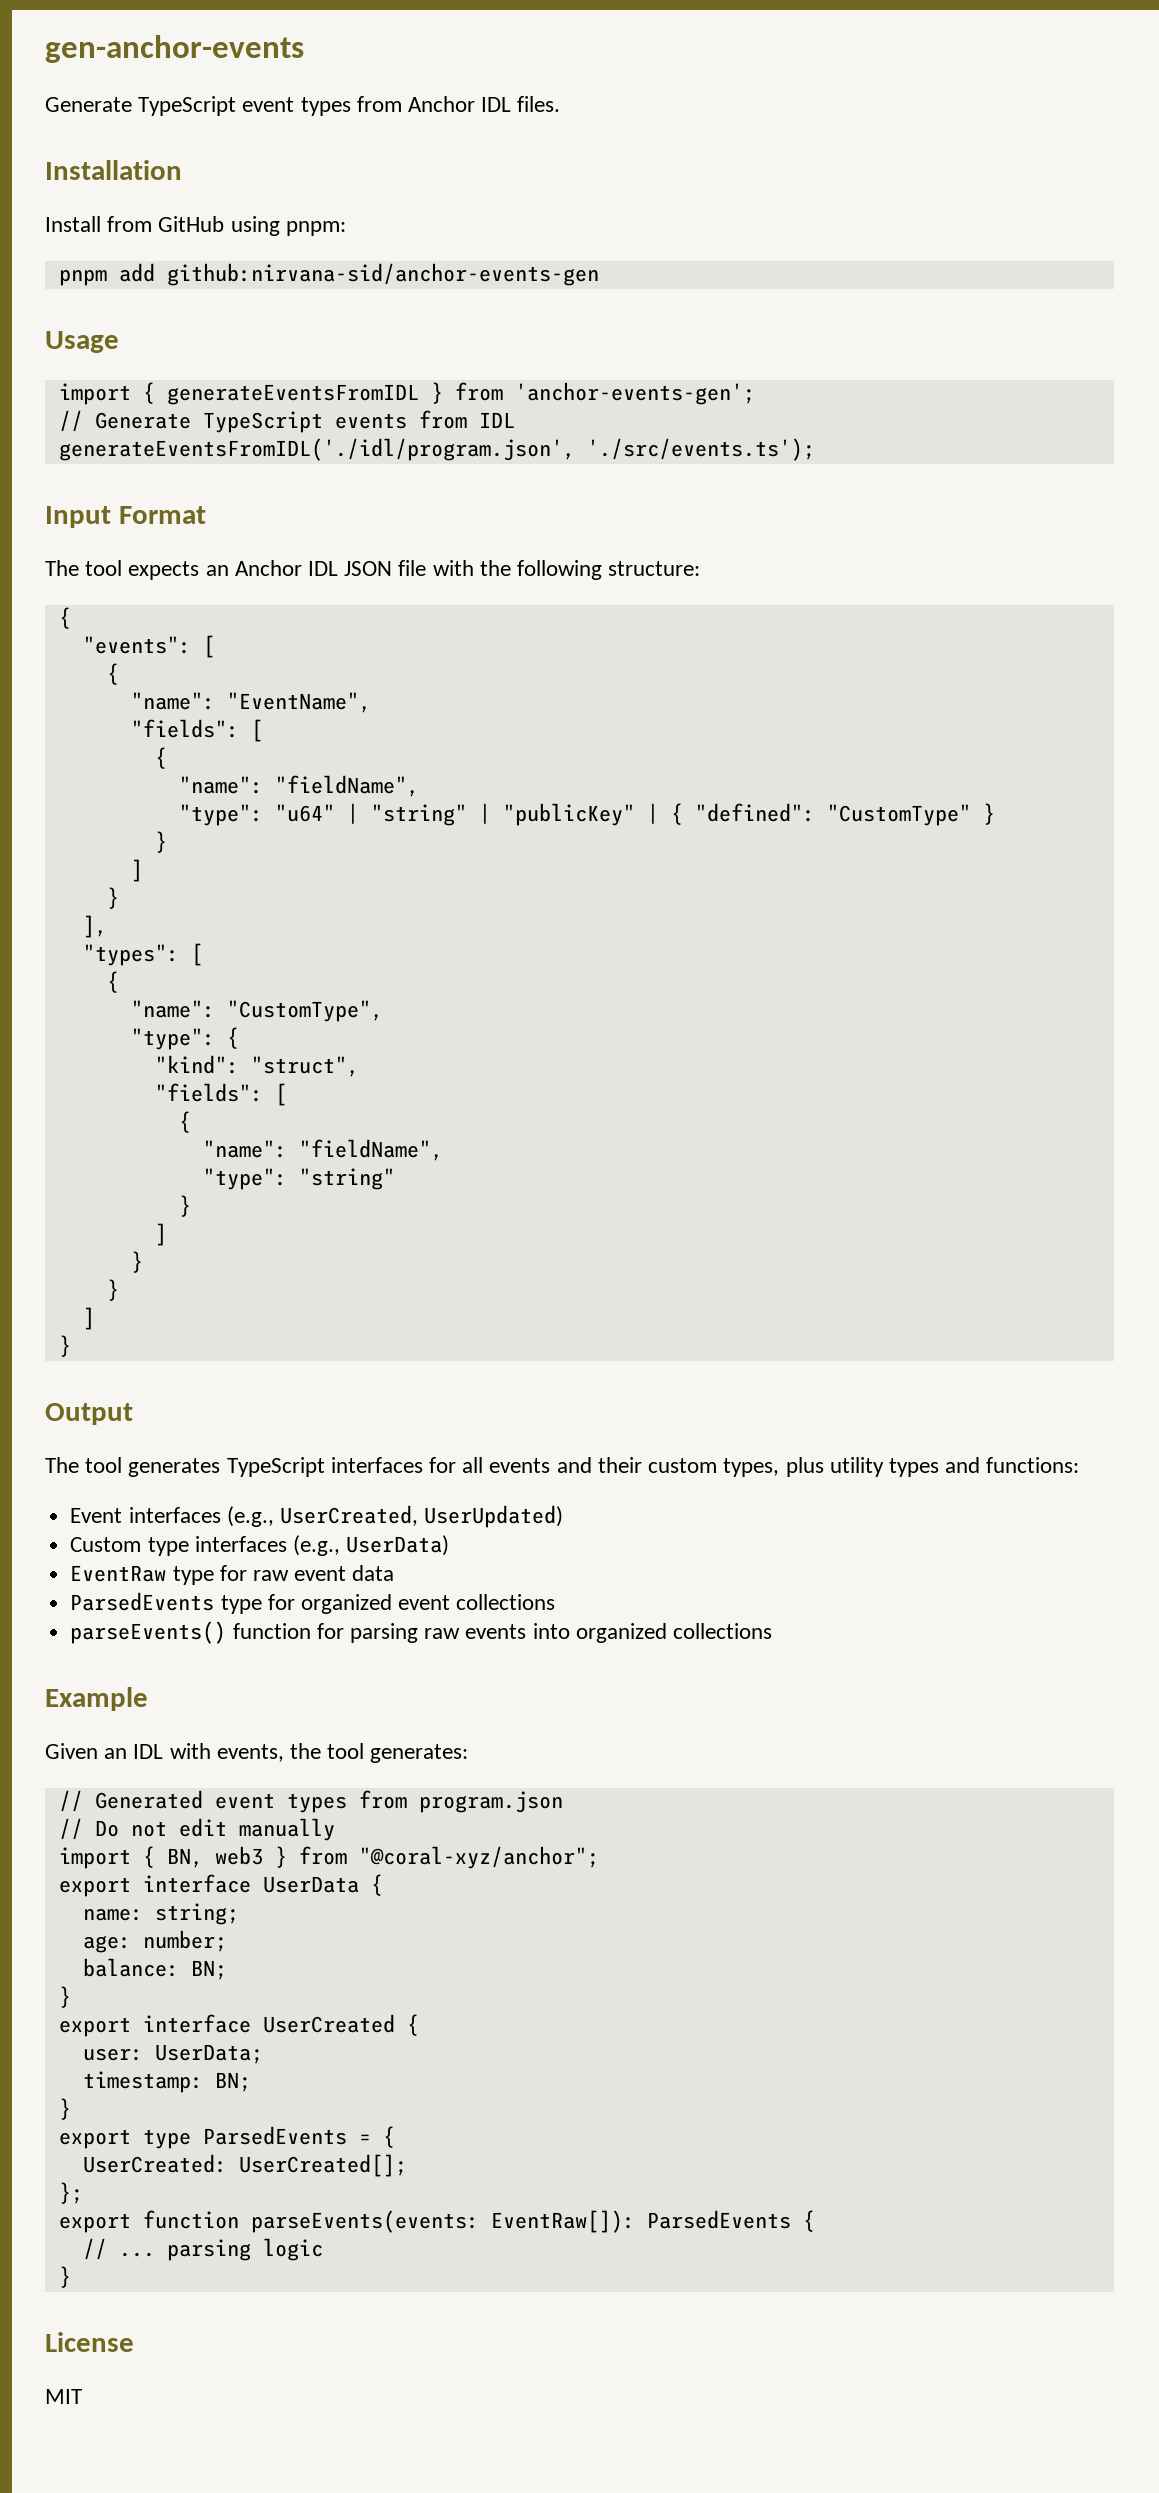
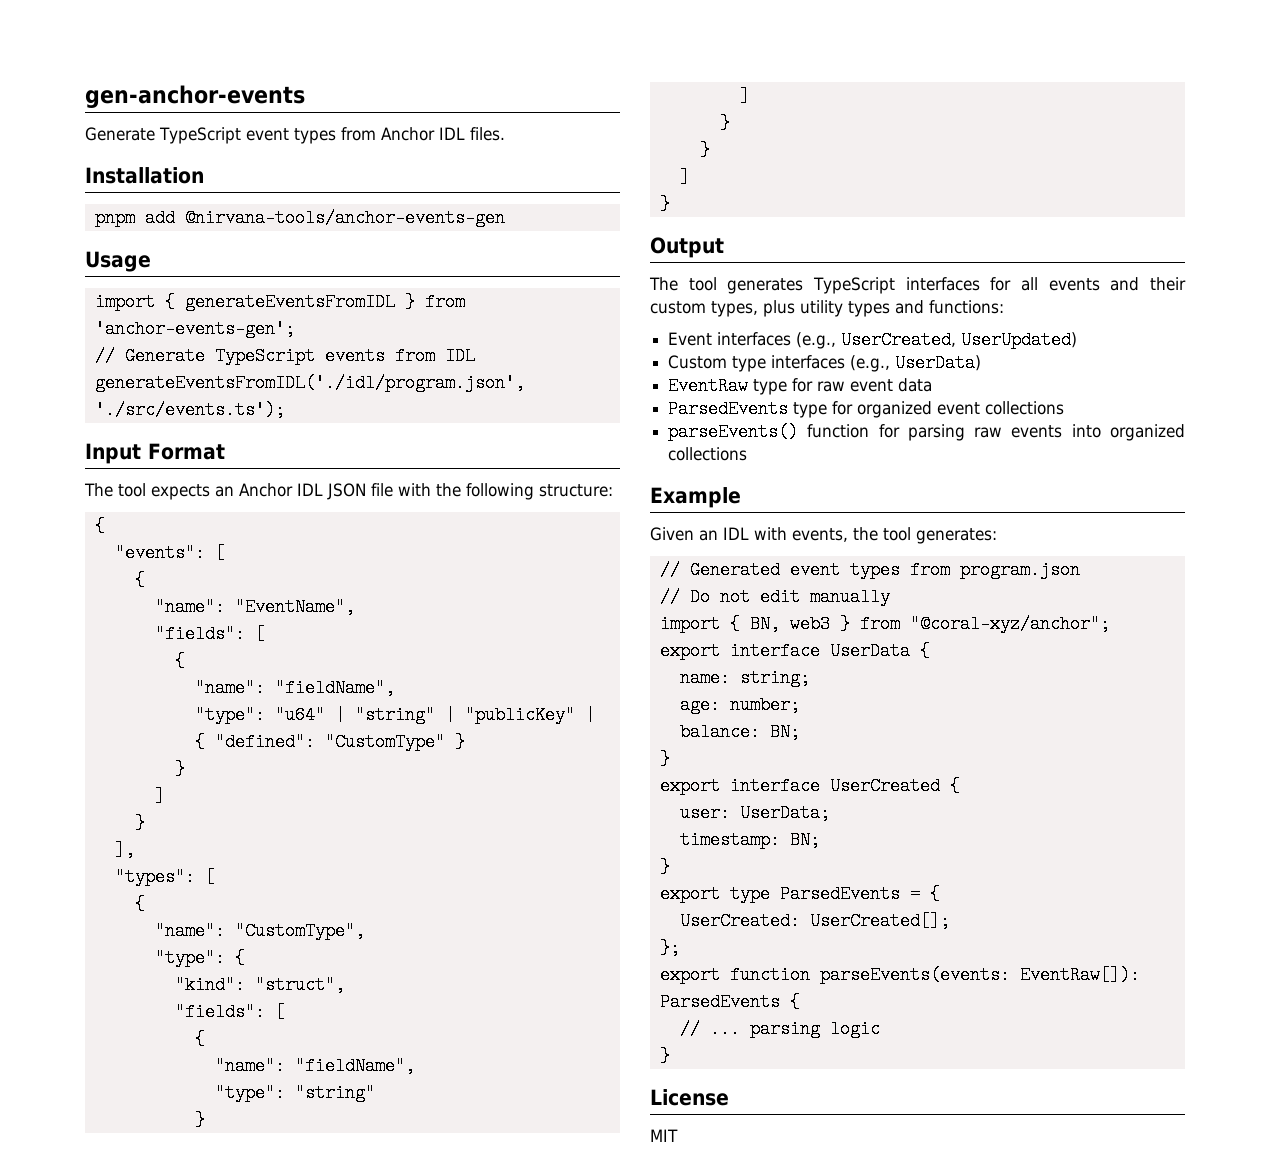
- Install from GitHub using pnpm:
- pnpm add github:nirvana-sid/anchor-events-gen
+ pnpm add @nirvana-tools/anchor-events-gen

